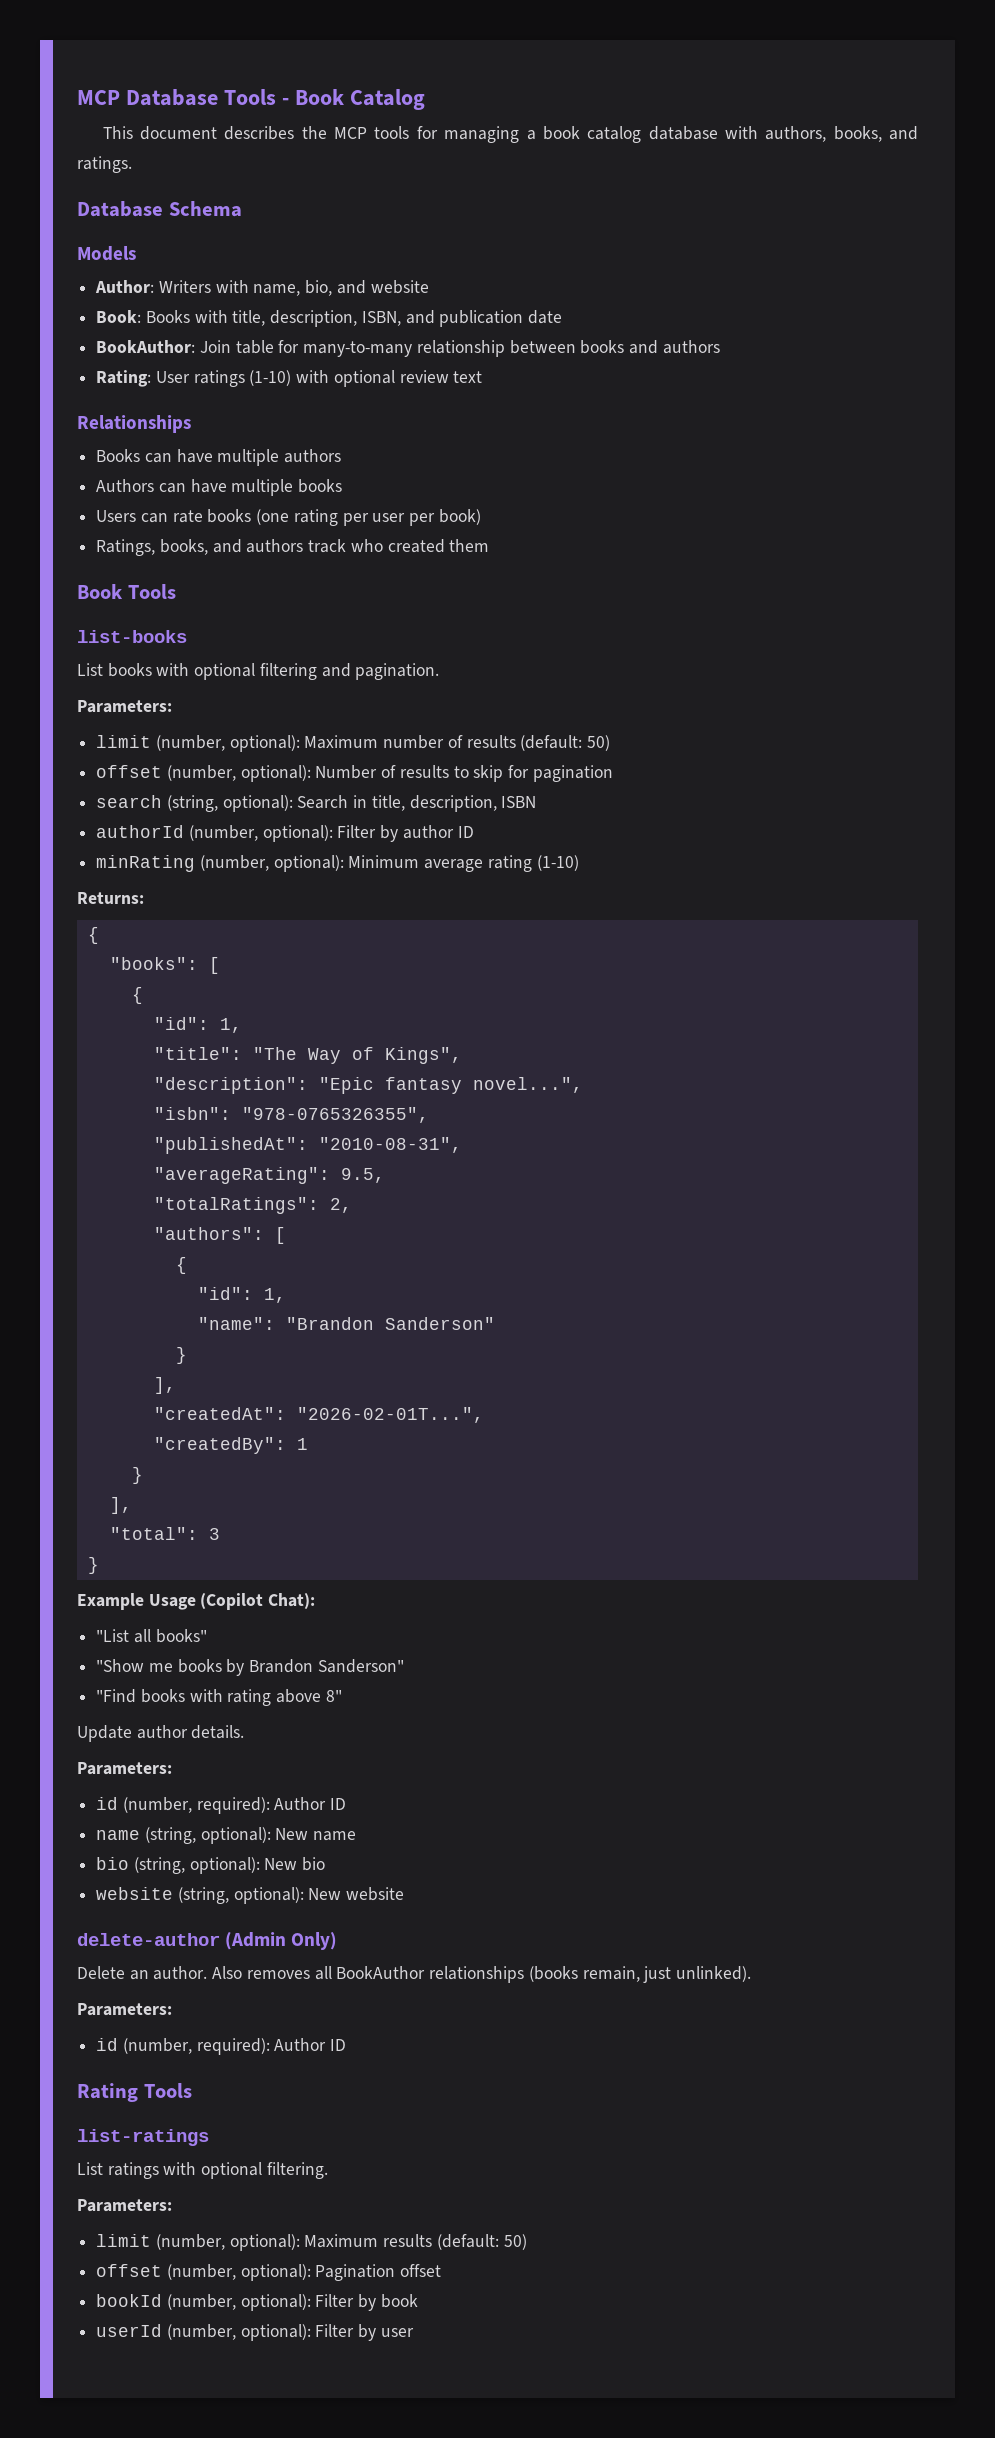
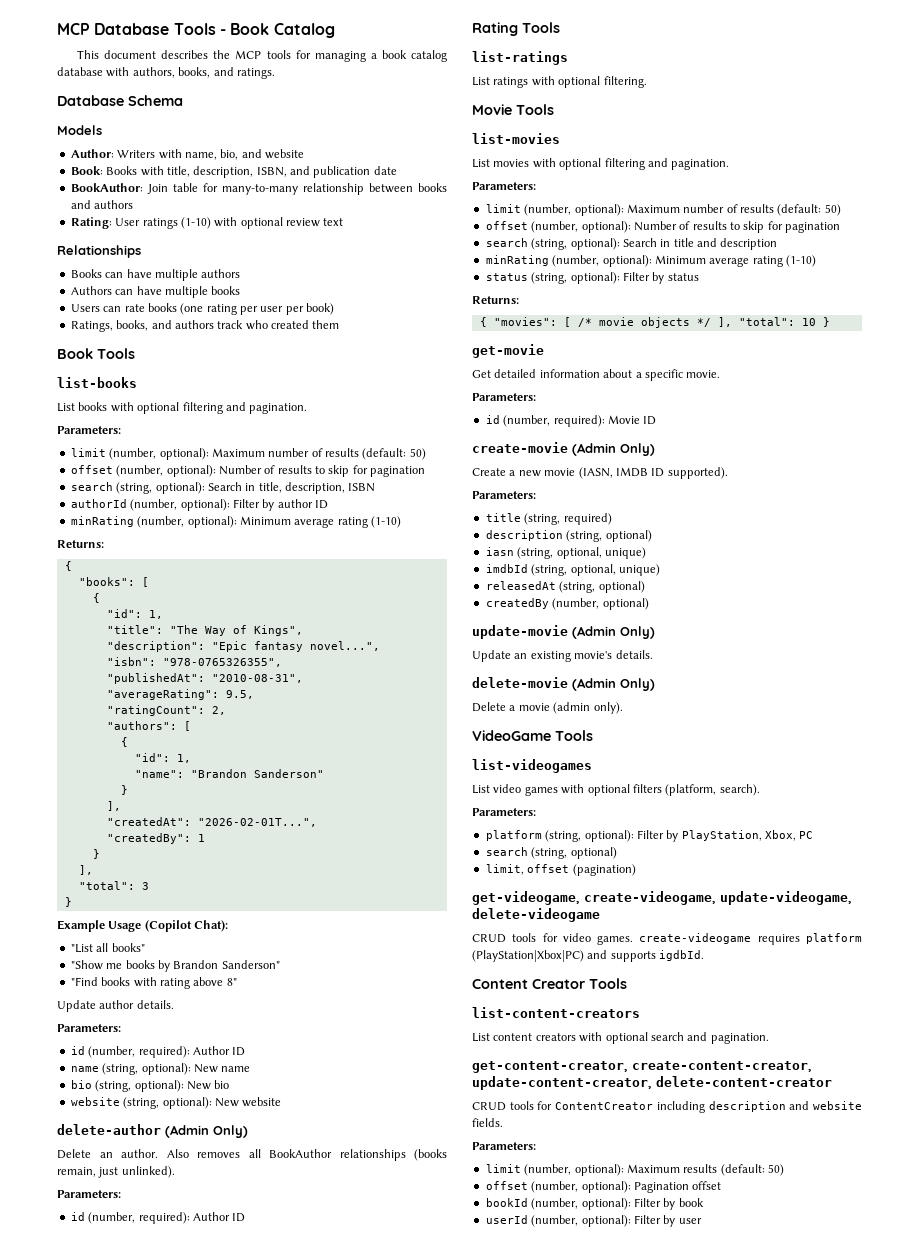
- "totalRatings": 2,
+ "ratingCount": 2,
+ Movie Tools
+ list-movies
+ List movies with optional filtering and pagination.
+ Parameters:
+ limit (number, optional): Maximum number of results (default: 50)
+ offset (number, optional): Number of results to skip for pagination
+ search (string, optional): Search in title and description
+ minRating (number, optional): Minimum average rating (1-10)
+ status (string, optional): Filter by status
+ Returns:
+ { "movies": [ /* movie objects */ ], "total": 10 }
+ get-movie
+ Get detailed information about a specific movie.
+ Parameters:
+ id (number, required): Movie ID
+ create-movie (Admin Only)
+ Create a new movie (IASN, IMDB ID supported).
+ Parameters:
+ title (string, required)
+ description (string, optional)
+ iasn (string, optional, unique)
+ imdbId (string, optional, unique)
+ releasedAt (string, optional)
+ createdBy (number, optional)
+ update-movie (Admin Only)
+ Update an existing movie's details.
+ delete-movie (Admin Only)
+ Delete a movie (admin only).
+ VideoGame Tools
+ list-videogames
+ List video games with optional filters (platform, search).
+ Parameters:
+ platform (string, optional): Filter by PlayStation, Xbox, PC
+ search (string, optional)
+ limit, offset (pagination)
+ get-videogame, create-videogame, update-videogame, delete-videogame
+ CRUD tools for video games. create-videogame requires platform (PlayStation|Xbox|PC) and supports igdbId.
+ Content Creator Tools
+ list-content-creators
+ List content creators with optional search and pagination.
+ get-content-creator, create-content-creator, update-content-creator, delete-content-creator
+ CRUD tools for ContentCreator including description and website fields.

